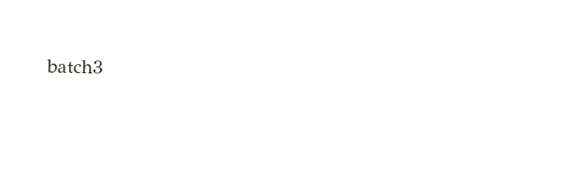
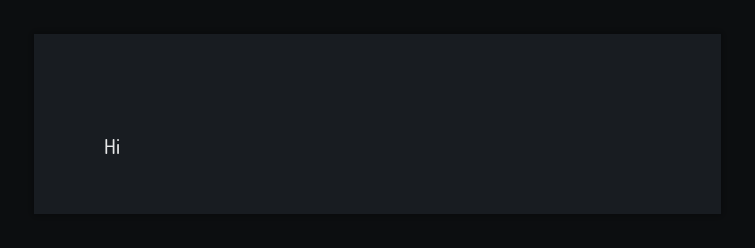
- batch3
+ Hi

